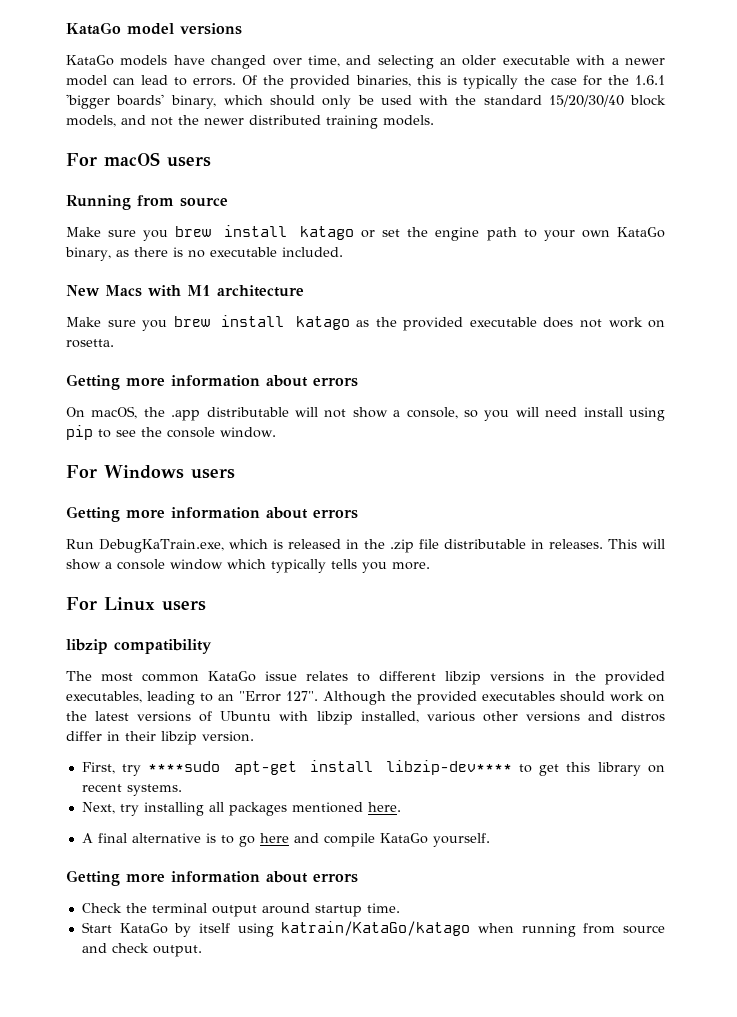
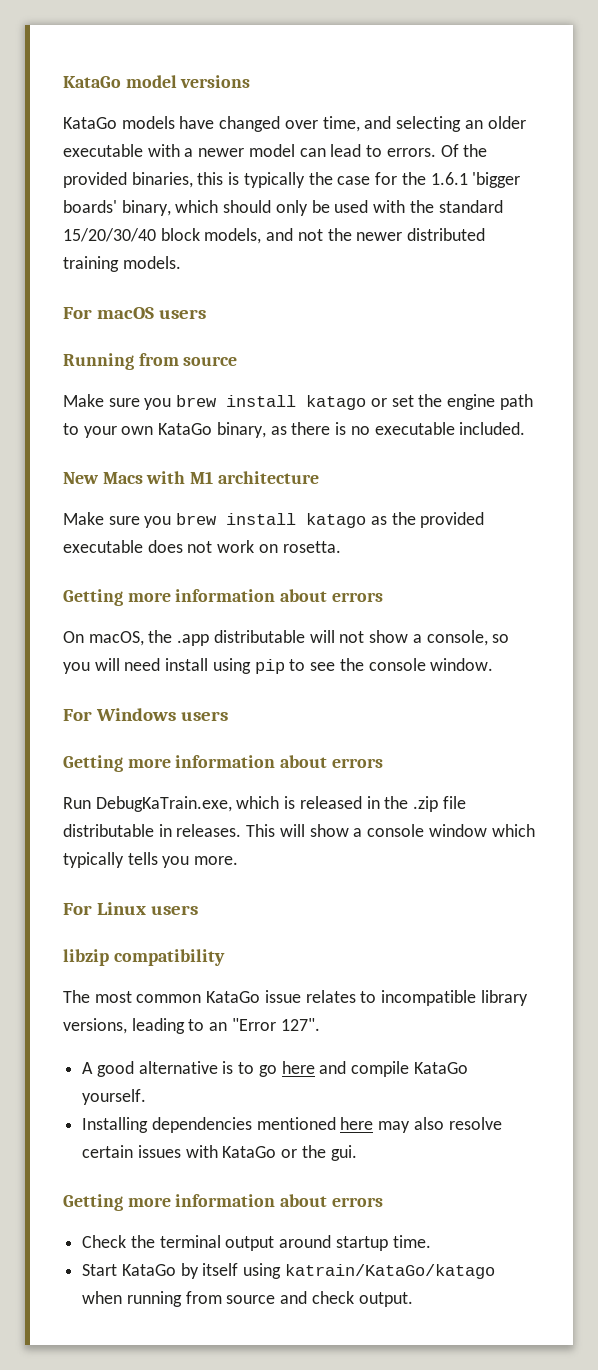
- The most common KataGo issue relates to different libzip versions in the provided executables, leading to an "Error 127". Although the provided executables should work on the latest versions of Ubuntu with libzip installed, various other versions and distros differ in their libzip version.
- First, try ****sudo apt-get install libzip-dev**** to get this library on recent systems.
- Next, try installing all packages mentioned here.
+ The most common KataGo issue relates to incompatible library versions, leading to an "Error 127".
- A final alternative is to go here and compile KataGo yourself.
+ A good alternative is to go here and compile KataGo yourself.
+ Installing dependencies mentioned here may also resolve certain issues with KataGo or the gui.

